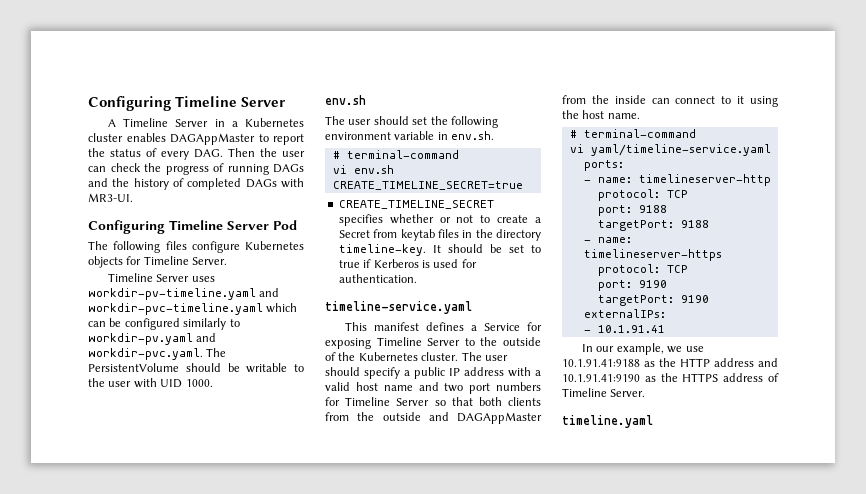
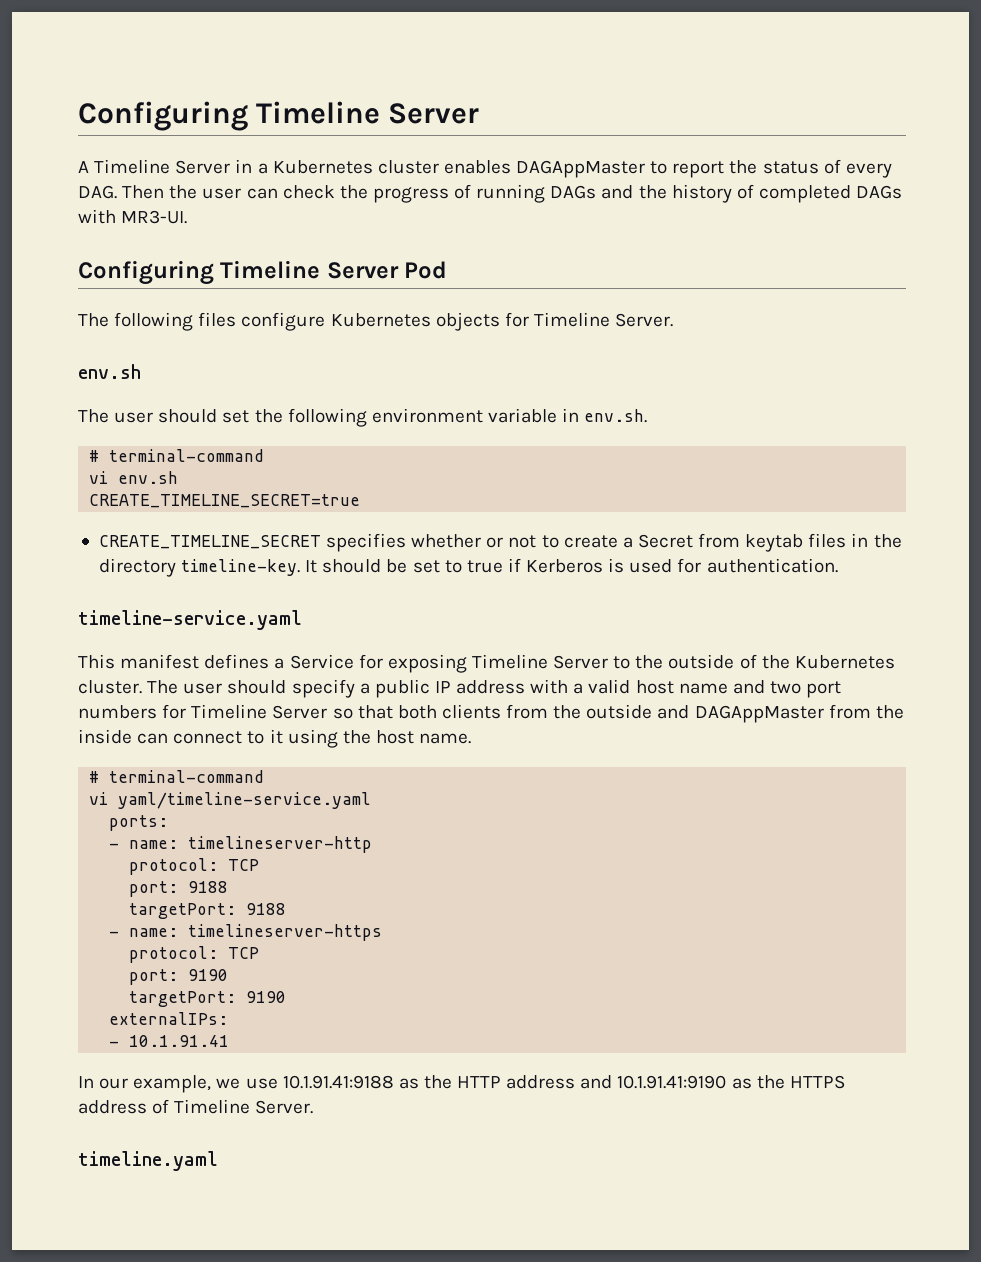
- Timeline Server uses workdir-pv-timeline.yaml and workdir-pvc-timeline.yaml which can be configured similarly to workdir-pv.yaml and workdir-pvc.yaml. The PersistentVolume should be writable to the user with UID 1000.

